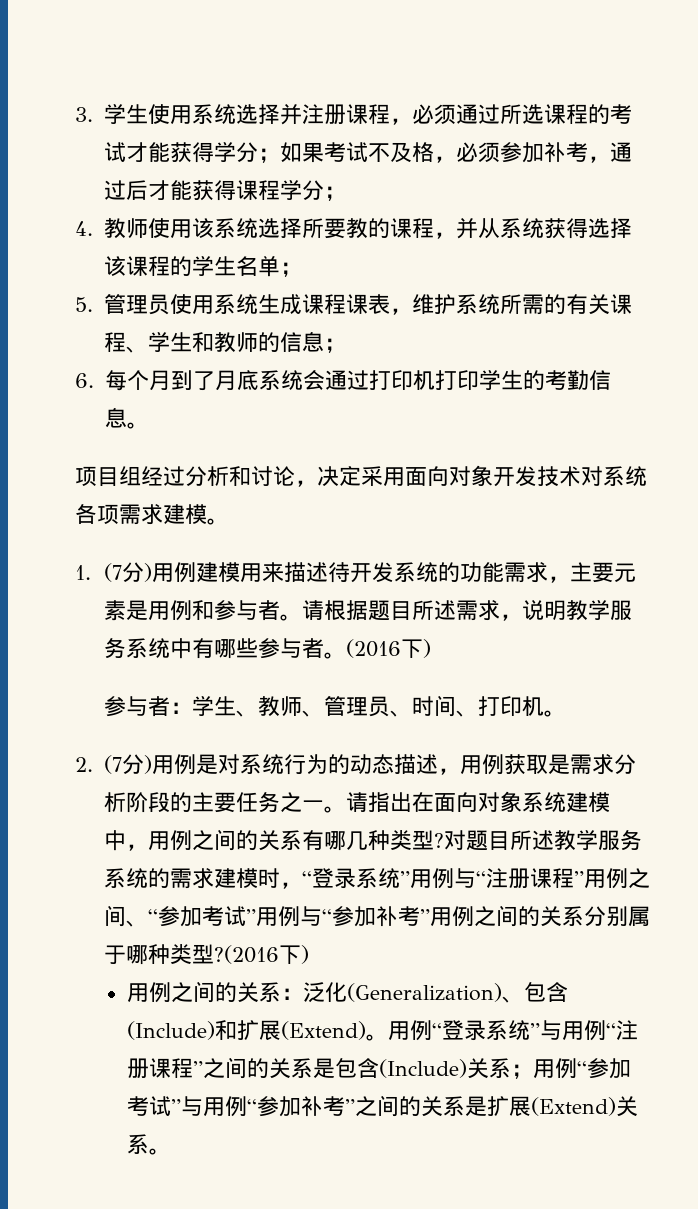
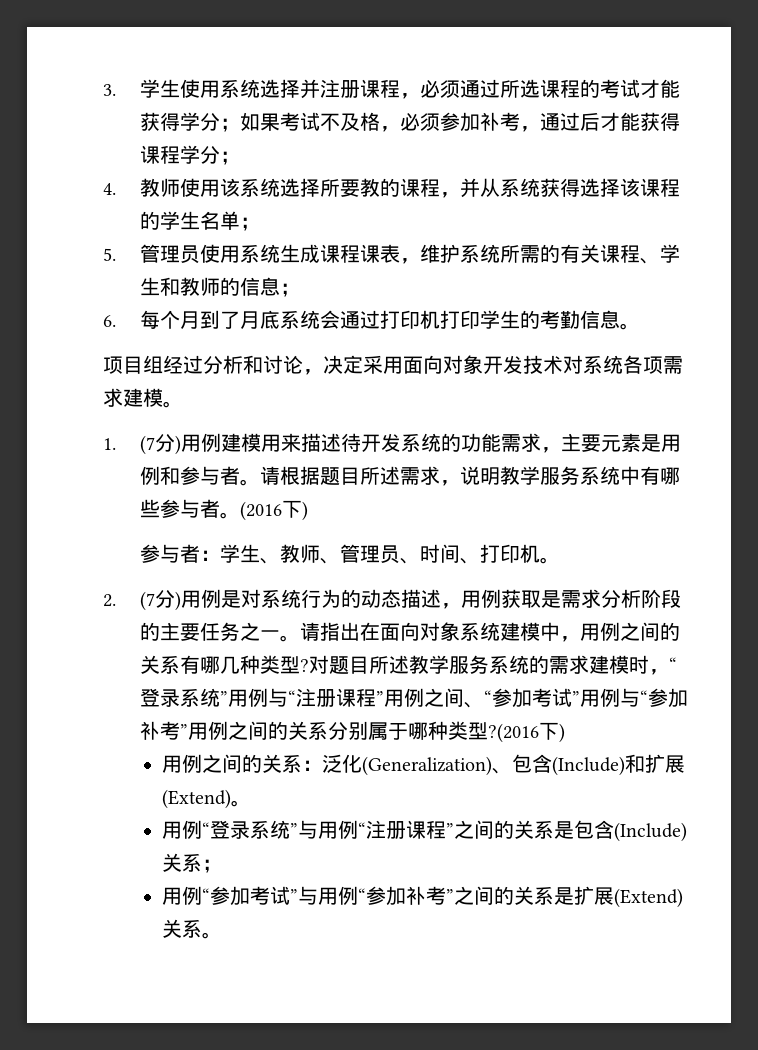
- 用例之间的关系：泛化(Generalization)、包含(Include)和扩展(Extend)。用例“登录系统”与用例“注册课程”之间的关系是包含(Include)关系；用例“参加考试”与用例“参加补考”之间的关系是扩展(Extend)关系。
+ 用例之间的关系：泛化(Generalization)、包含(Include)和扩展(Extend)。
+ 用例“登录系统”与用例“注册课程”之间的关系是包含(Include)关系；
+ 用例“参加考试”与用例“参加补考”之间的关系是扩展(Extend)关系。

